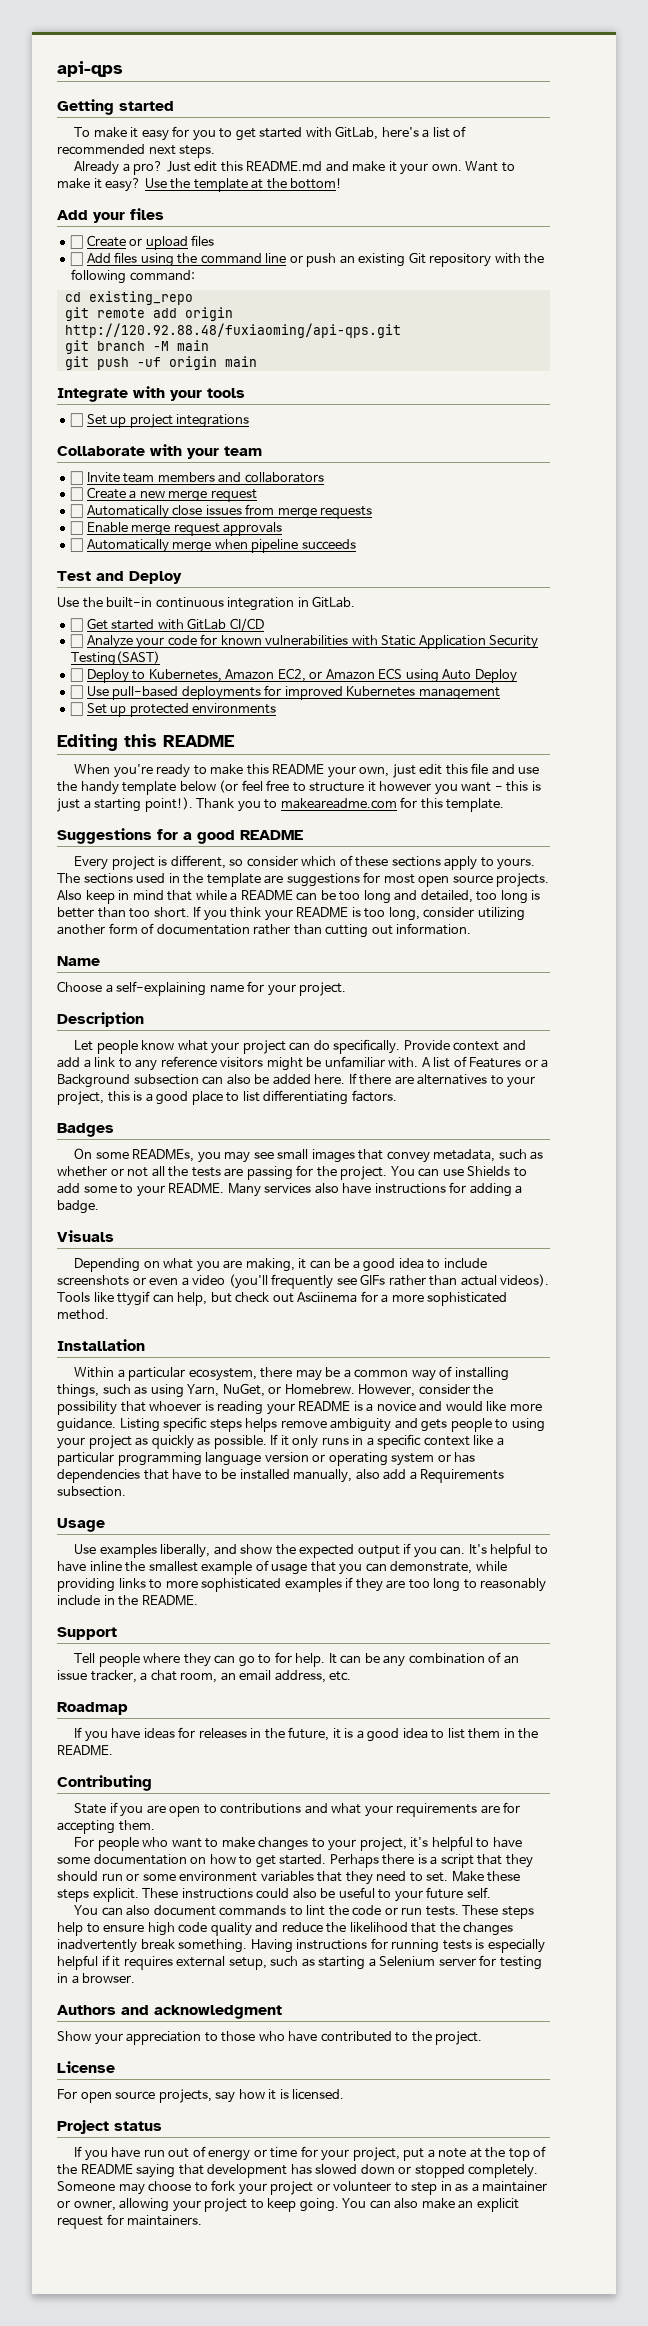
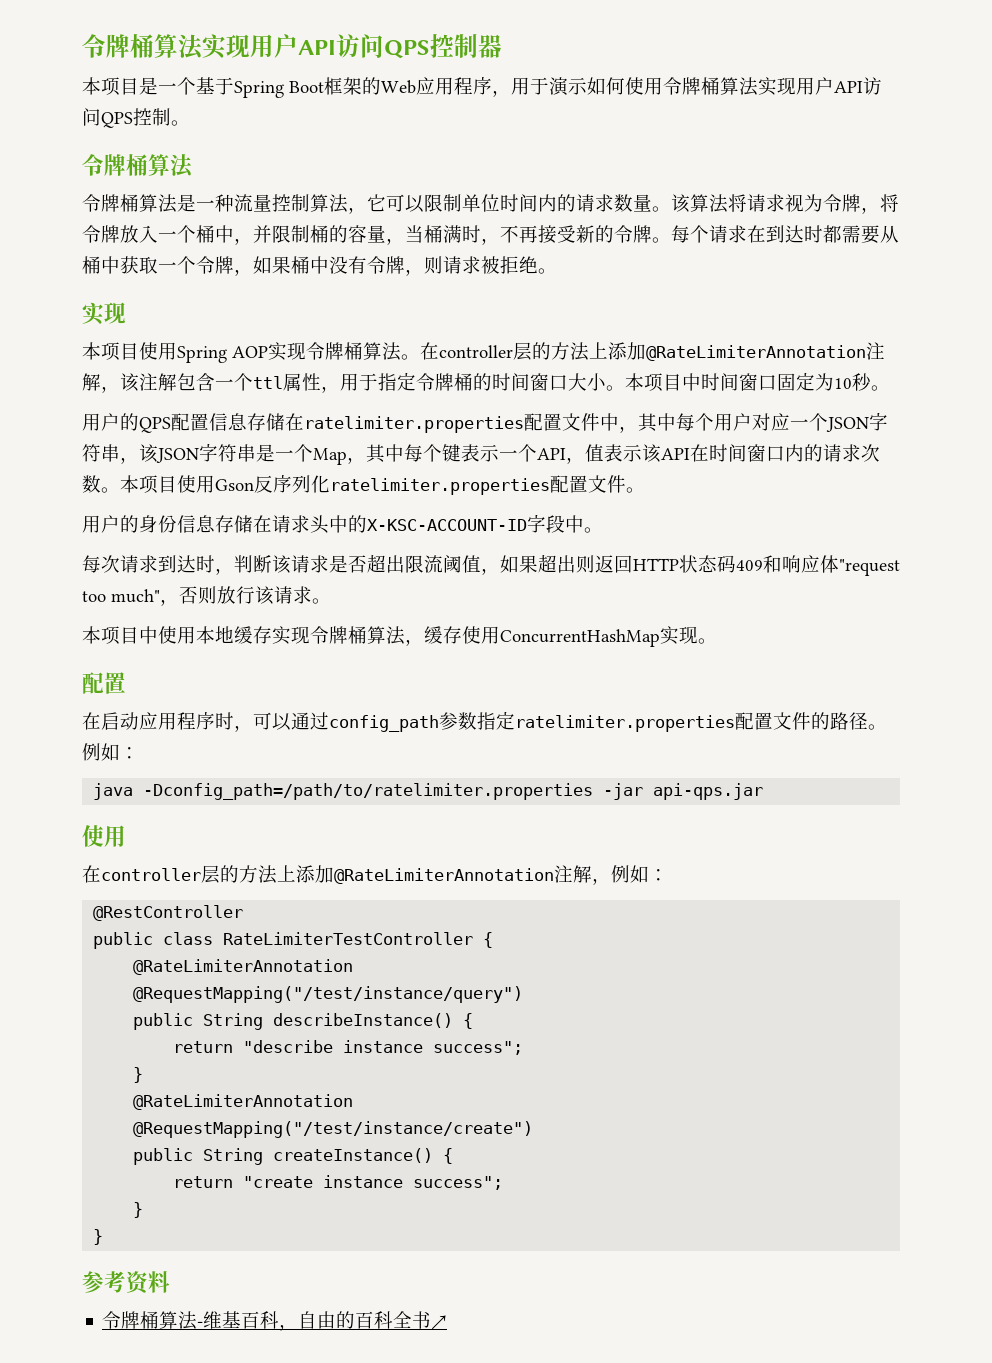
- api-qps
- Getting started
- To make it easy for you to get started with GitLab, here's a list of recommended next steps.
- Already a pro? Just edit this README.md and make it your own. Want to make it easy? Use the template at the bottom!
- Add your files
- ☐ Create or upload files
- ☐ Add files using the command line or push an existing Git repository with the following command:
- cd existing_repo
- git remote add origin http://120.92.88.48/fuxiaoming/api-qps.git
- git branch -M main
- git push -uf origin main
- Integrate with your tools
- ☐ Set up project integrations
- Collaborate with your team
- ☐ Invite team members and collaborators
- ☐ Create a new merge request
- ☐ Automatically close issues from merge requests
- ☐ Enable merge request approvals
- ☐ Automatically merge when pipeline succeeds
- Test and Deploy
- Use the built-in continuous integration in GitLab.
- ☐ Get started with GitLab CI/CD
- ☐ Analyze your code for known vulnerabilities with Static Application Security Testing(SAST)
- ☐ Deploy to Kubernetes, Amazon EC2, or Amazon ECS using Auto Deploy
- ☐ Use pull-based deployments for improved Kubernetes management
- ☐ Set up protected environments
- Editing this README
- When you're ready to make this README your own, just edit this file and use the handy template below (or feel free to structure it however you want - this is just a starting point!). Thank you to makeareadme.com for this template.
- Suggestions for a good README
- Every project is different, so consider which of these sections apply to yours. The sections used in the template are suggestions for most open source projects. Also keep in mind that while a README can be too long and detailed, too long is better than too short. If you think your README is too long, consider utilizing another form of documentation rather than cutting out information.
- Name
- Choose a self-explaining name for your project.
- Description
- Let people know what your project can do specifically. Provide context and add a link to any reference visitors might be unfamiliar with. A list of Features or a Background subsection can also be added here. If there are alternatives to your project, this is a good place to list differentiating factors.
- Badges
- On some READMEs, you may see small images that convey metadata, such as whether or not all the tests are passing for the project. You can use Shields to add some to your README. Many services also have instructions for adding a badge.
- Visuals
- Depending on what you are making, it can be a good idea to include screenshots or even a video (you'll frequently see GIFs rather than actual videos). Tools like ttygif can help, but check out Asciinema for a more sophisticated method.
- Installation
- Within a particular ecosystem, there may be a common way of installing things, such as using Yarn, NuGet, or Homebrew. However, consider the possibility that whoever is reading your README is a novice and would like more guidance. Listing specific steps helps remove ambiguity and gets people to using your project as quickly as possible. If it only runs in a specific context like a particular programming language version or operating system or has dependencies that have to be installed manually, also add a Requirements subsection.
- Usage
- Use examples liberally, and show the expected output if you can. It's helpful to have inline the smallest example of usage that you can demonstrate, while providing links to more sophisticated examples if they are too long to reasonably include in the README.
- Support
- Tell people where they can go to for help. It can be any combination of an issue tracker, a chat room, an email address, etc.
- Roadmap
- If you have ideas for releases in the future, it is a good idea to list them in the README.
- Contributing
- State if you are open to contributions and what your requirements are for accepting them.
- For people who want to make changes to your project, it's helpful to have some documentation on how to get started. Perhaps there is a script that they should run or some environment variables that they need to set. Make these steps explicit. These instructions could also be useful to your future self.
- You can also document commands to lint the code or run tests. These steps help to ensure high code quality and reduce the likelihood that the changes inadvertently break something. Having instructions for running tests is especially helpful if it requires external setup, such as starting a Selenium server for testing in a browser.
- Authors and acknowledgment
- Show your appreciation to those who have contributed to the project.
- License
- For open source projects, say how it is licensed.
- Project status
- If you have run out of energy or time for your project, put a note at the top of the README saying that development has slowed down or stopped completely. Someone may choose to fork your project or volunteer to step in as a maintainer or owner, allowing your project to keep going. You can also make an explicit request for maintainers.
+ 令牌桶算法实现用户API访问QPS控制器
+ 本项目是一个基于Spring Boot框架的Web应用程序，用于演示如何使用令牌桶算法实现用户API访问QPS控制。
+ 令牌桶算法
+ 令牌桶算法是一种流量控制算法，它可以限制单位时间内的请求数量。该算法将请求视为令牌，将令牌放入一个桶中，并限制桶的容量，当桶满时，不再接受新的令牌。每个请求在到达时都需要从桶中获取一个令牌，如果桶中没有令牌，则请求被拒绝。
+ 实现
+ 本项目使用Spring AOP实现令牌桶算法。在controller层的方法上添加@RateLimiterAnnotation注解，该注解包含一个ttl属性，用于指定令牌桶的时间窗口大小。本项目中时间窗口固定为10秒。
+ 用户的QPS配置信息存储在ratelimiter.properties配置文件中，其中每个用户对应一个JSON字符串，该JSON字符串是一个Map，其中每个键表示一个API，值表示该API在时间窗口内的请求次数。本项目使用Gson反序列化ratelimiter.properties配置文件。
+ 用户的身份信息存储在请求头中的X-KSC-ACCOUNT-ID字段中。
+ 每次请求到达时，判断该请求是否超出限流阈值，如果超出则返回HTTP状态码409和响应体"request too much"，否则放行该请求。
+ 本项目中使用本地缓存实现令牌桶算法，缓存使用ConcurrentHashMap实现。
+ 配置
+ 在启动应用程序时，可以通过config_path参数指定ratelimiter.properties配置文件的路径。例如：
+ java -Dconfig_path=/path/to/ratelimiter.properties -jar api-qps.jar
+ 使用
+ 在controller层的方法上添加@RateLimiterAnnotation注解，例如：
+ @RestController
+ public class RateLimiterTestController {
+ @RateLimiterAnnotation
+ @RequestMapping("/test/instance/query")
+ public String describeInstance() {
+ return "describe instance success";
+ }
+ @RateLimiterAnnotation
+ @RequestMapping("/test/instance/create")
+ public String createInstance() {
+ return "create instance success";
+ }
+ }
+ 参考资料
+ 令牌桶算法-维基百科，自由的百科全书↗

